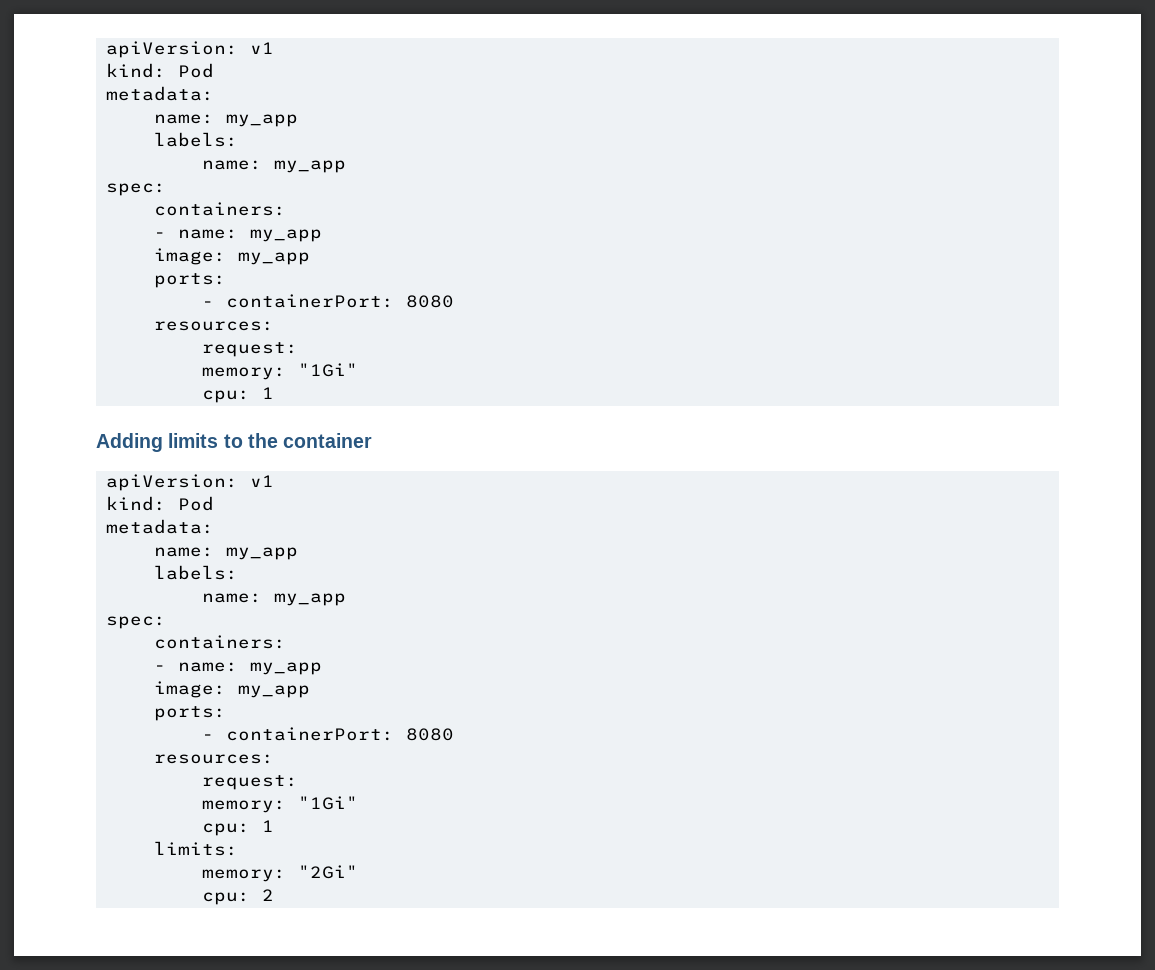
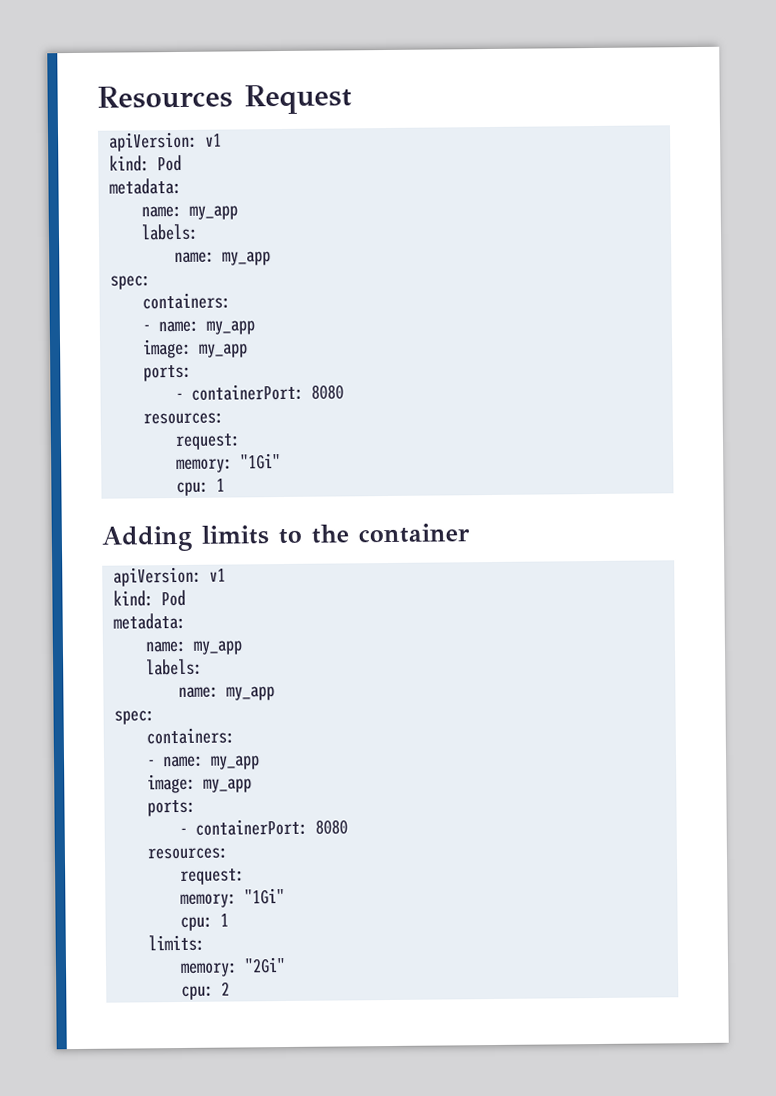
+ Resources Request

